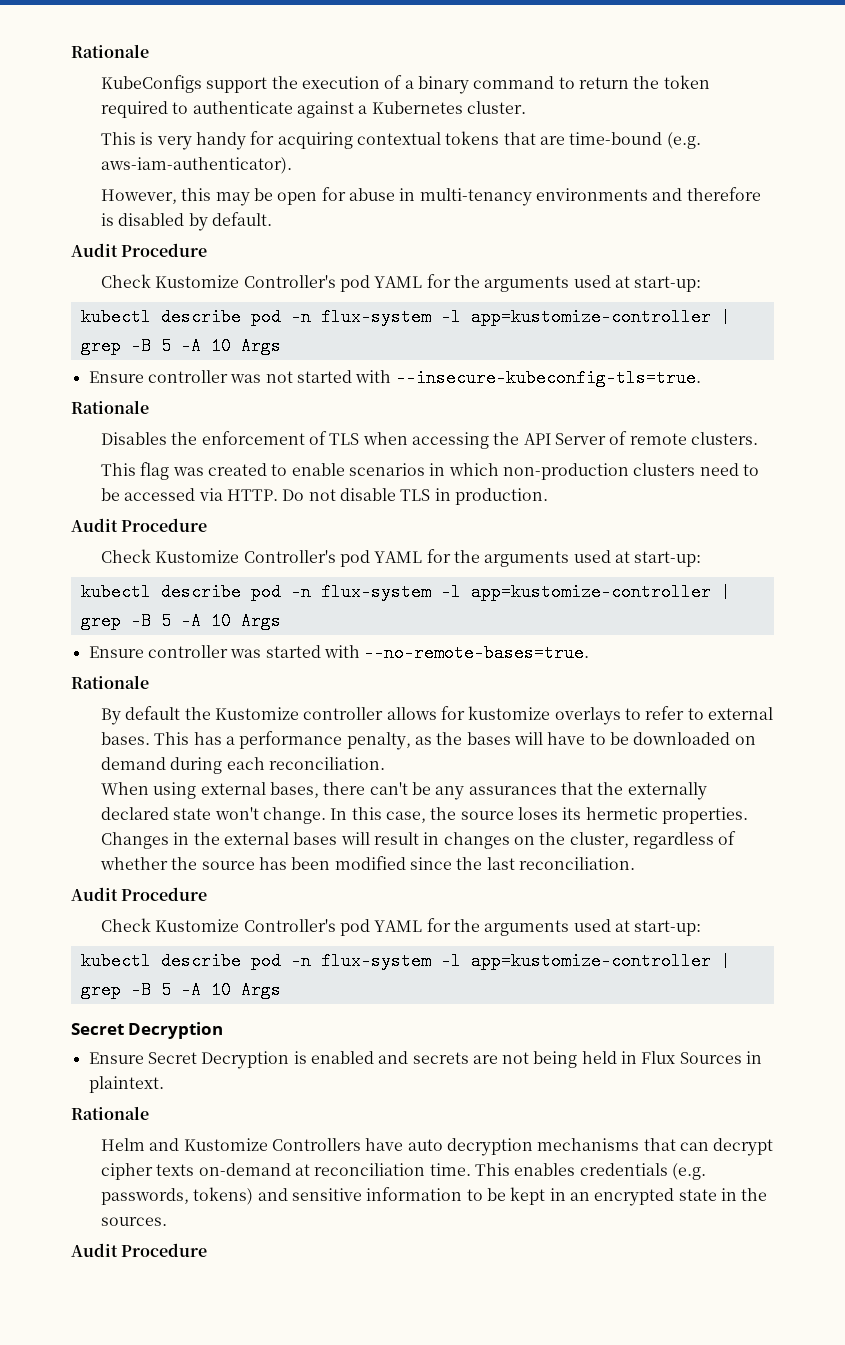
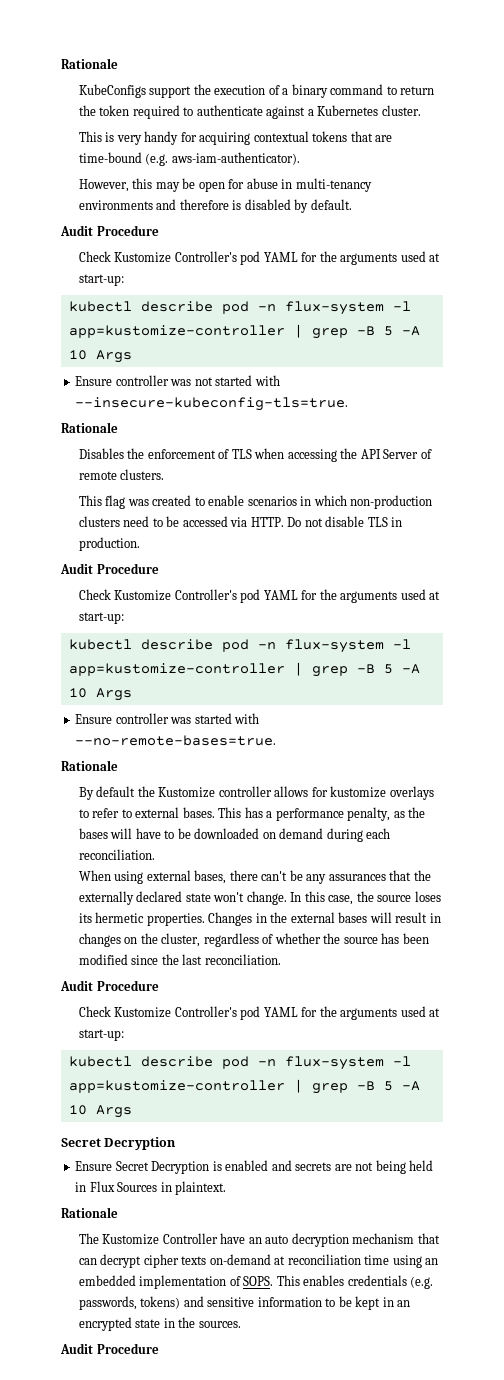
- Helm and Kustomize Controllers have auto decryption mechanisms that can decrypt cipher texts on-demand at reconciliation time.
+ The Kustomize Controller have an auto decryption mechanism that can decrypt cipher texts on-demand at reconciliation time using an embedded implementation of SOPS.

